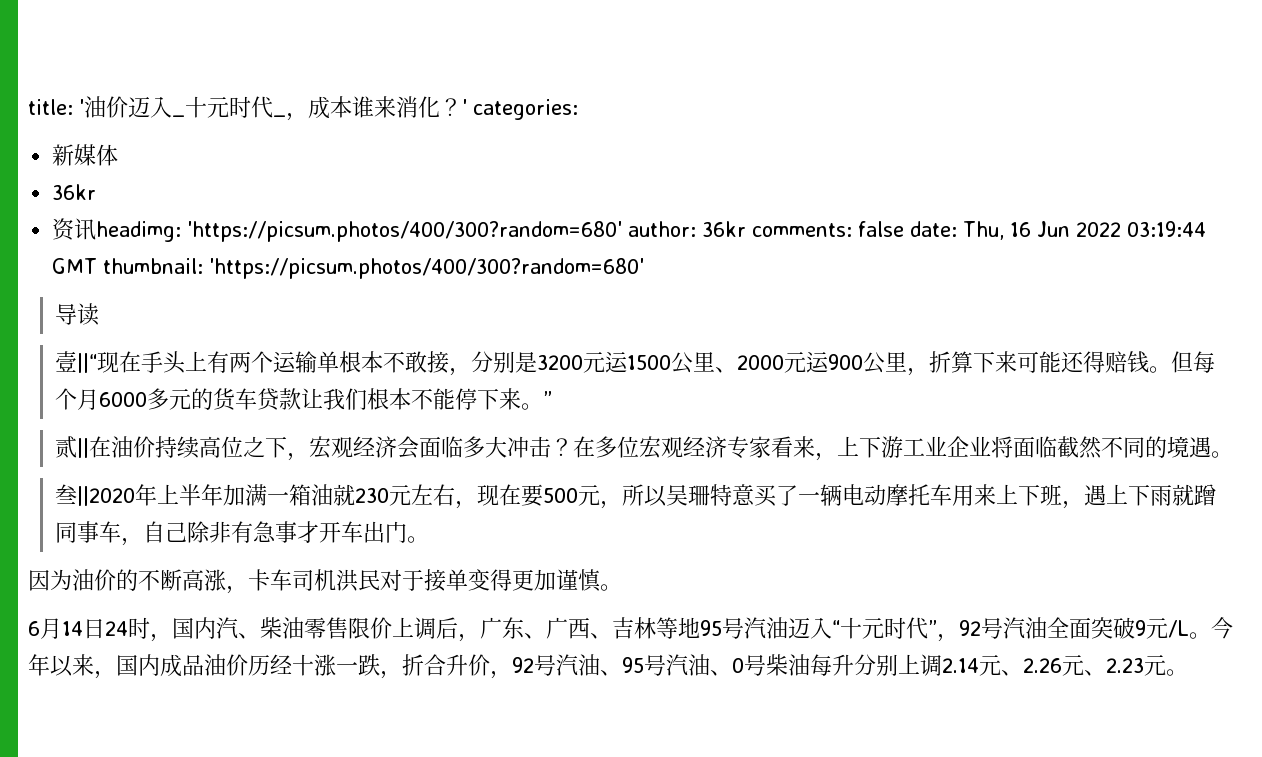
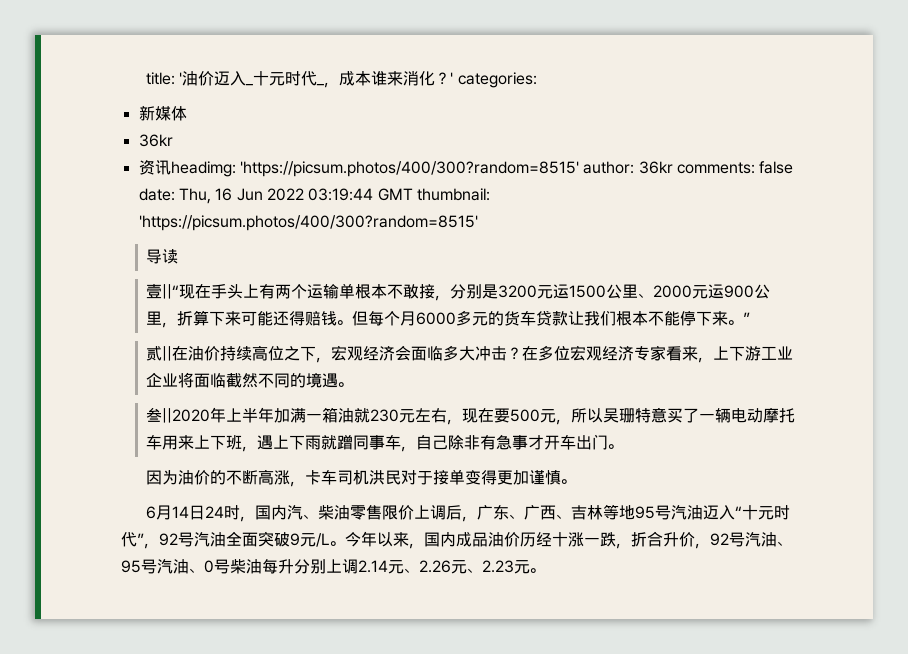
- 资讯headimg: 'https://picsum.photos/400/300?random=680' author: 36kr comments: false date: Thu, 16 Jun 2022 03:19:44 GMT thumbnail: 'https://picsum.photos/400/300?random=680'
+ 资讯headimg: 'https://picsum.photos/400/300?random=8515' author: 36kr comments: false date: Thu, 16 Jun 2022 03:19:44 GMT thumbnail: 'https://picsum.photos/400/300?random=8515'

